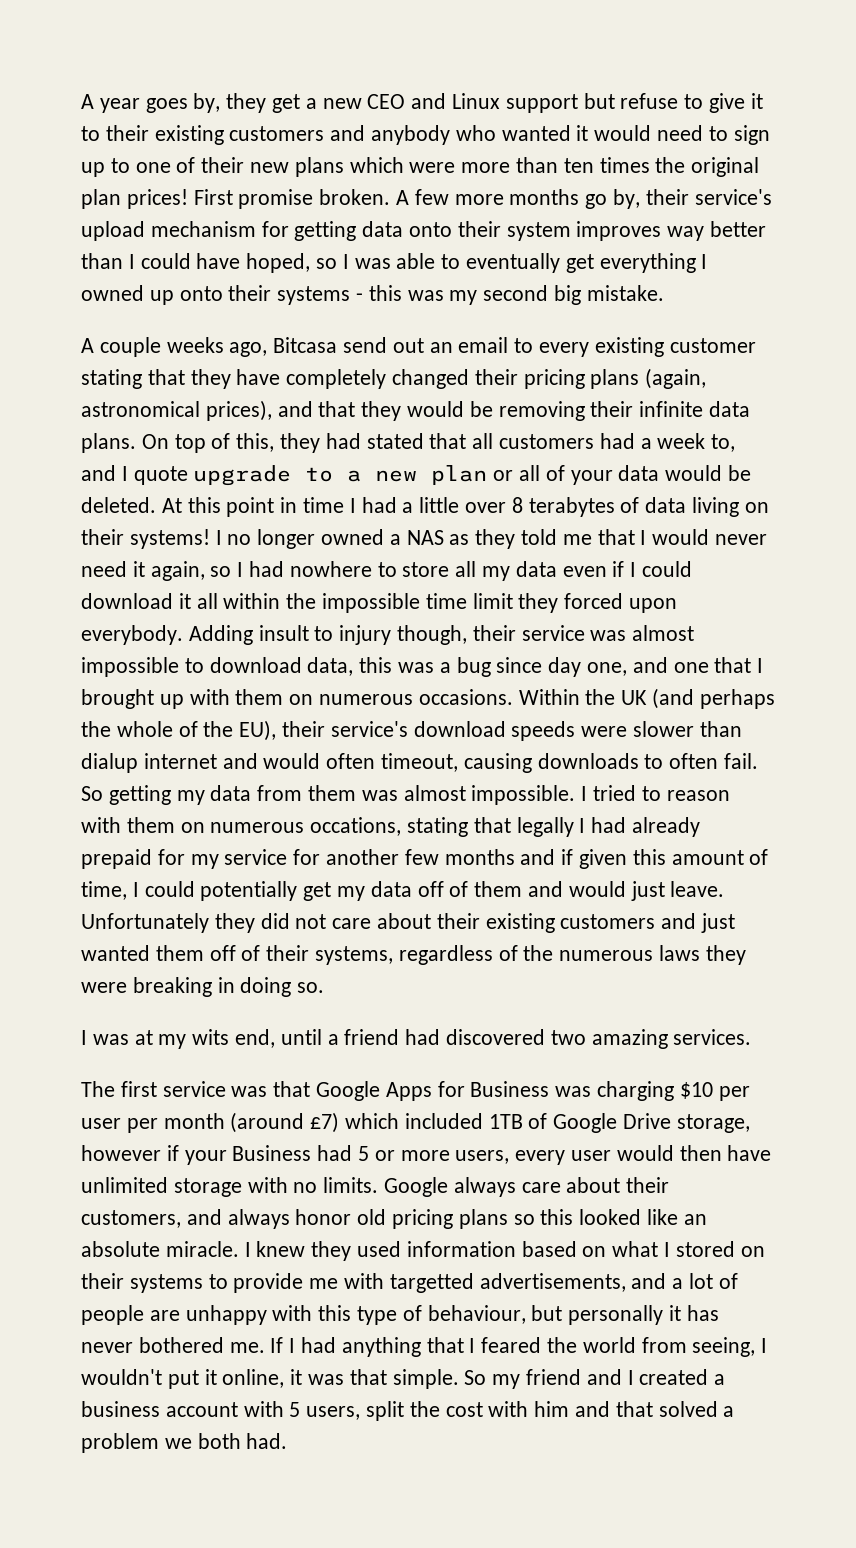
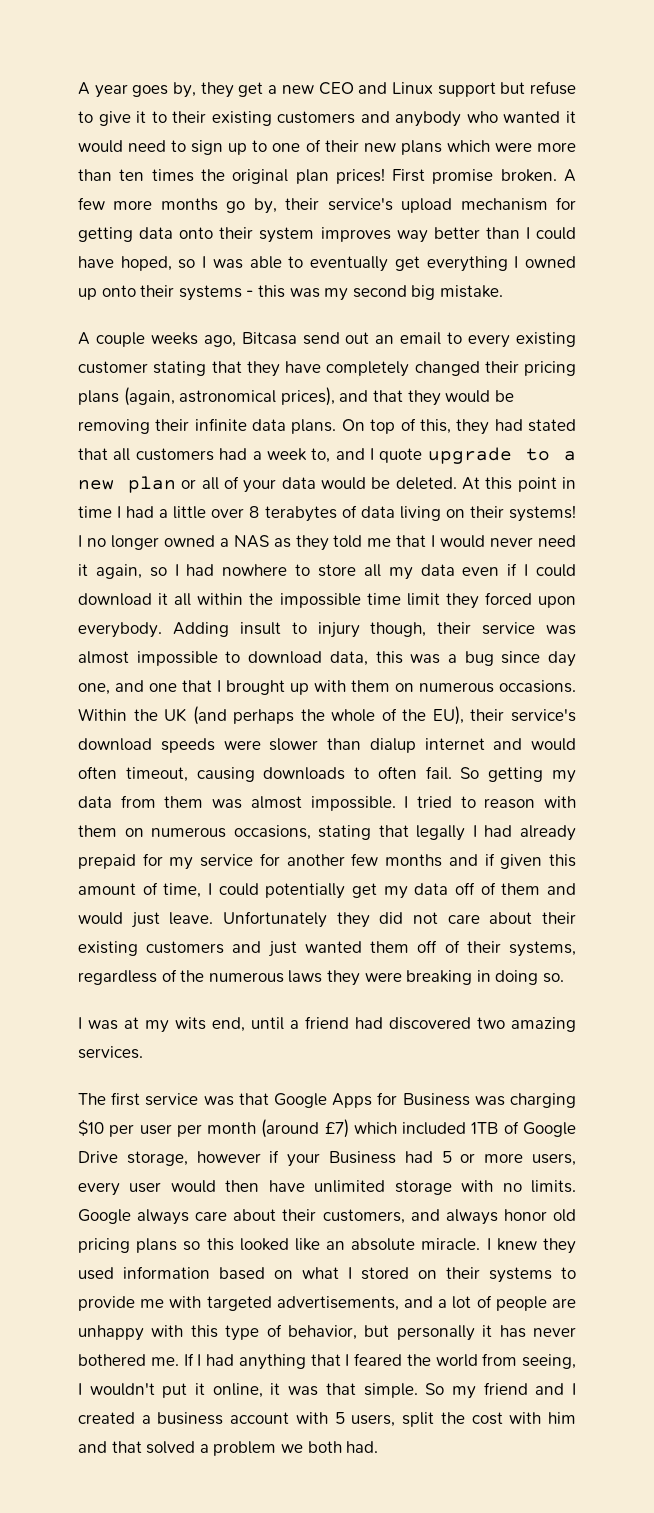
- I tried to reason with them on numerous occations, stating that legally I had already prepaid for my service for another few months and if given this amount of time, I could potentially get my data off of them and would just leave.
+ I tried to reason with them on numerous occasions, stating that legally I had already prepaid for my service for another few months and if given this amount of time, I could potentially get my data off of them and would just leave.
- I knew they used information based on what I stored on their systems to provide me with targetted advertisements, and a lot of people are unhappy with this type of behaviour, but personally it has never bothered me.
+ I knew they used information based on what I stored on their systems to provide me with targeted advertisements, and a lot of people are unhappy with this type of behavior, but personally it has never bothered me.

